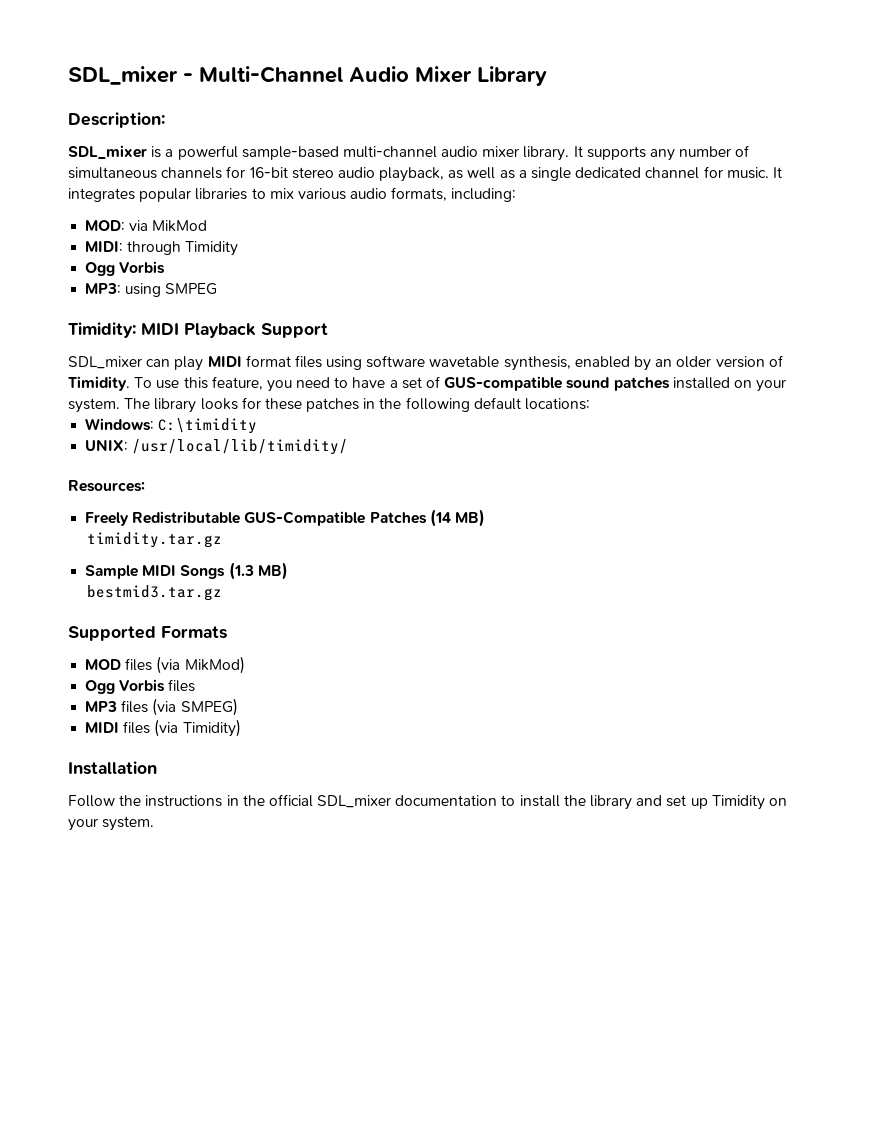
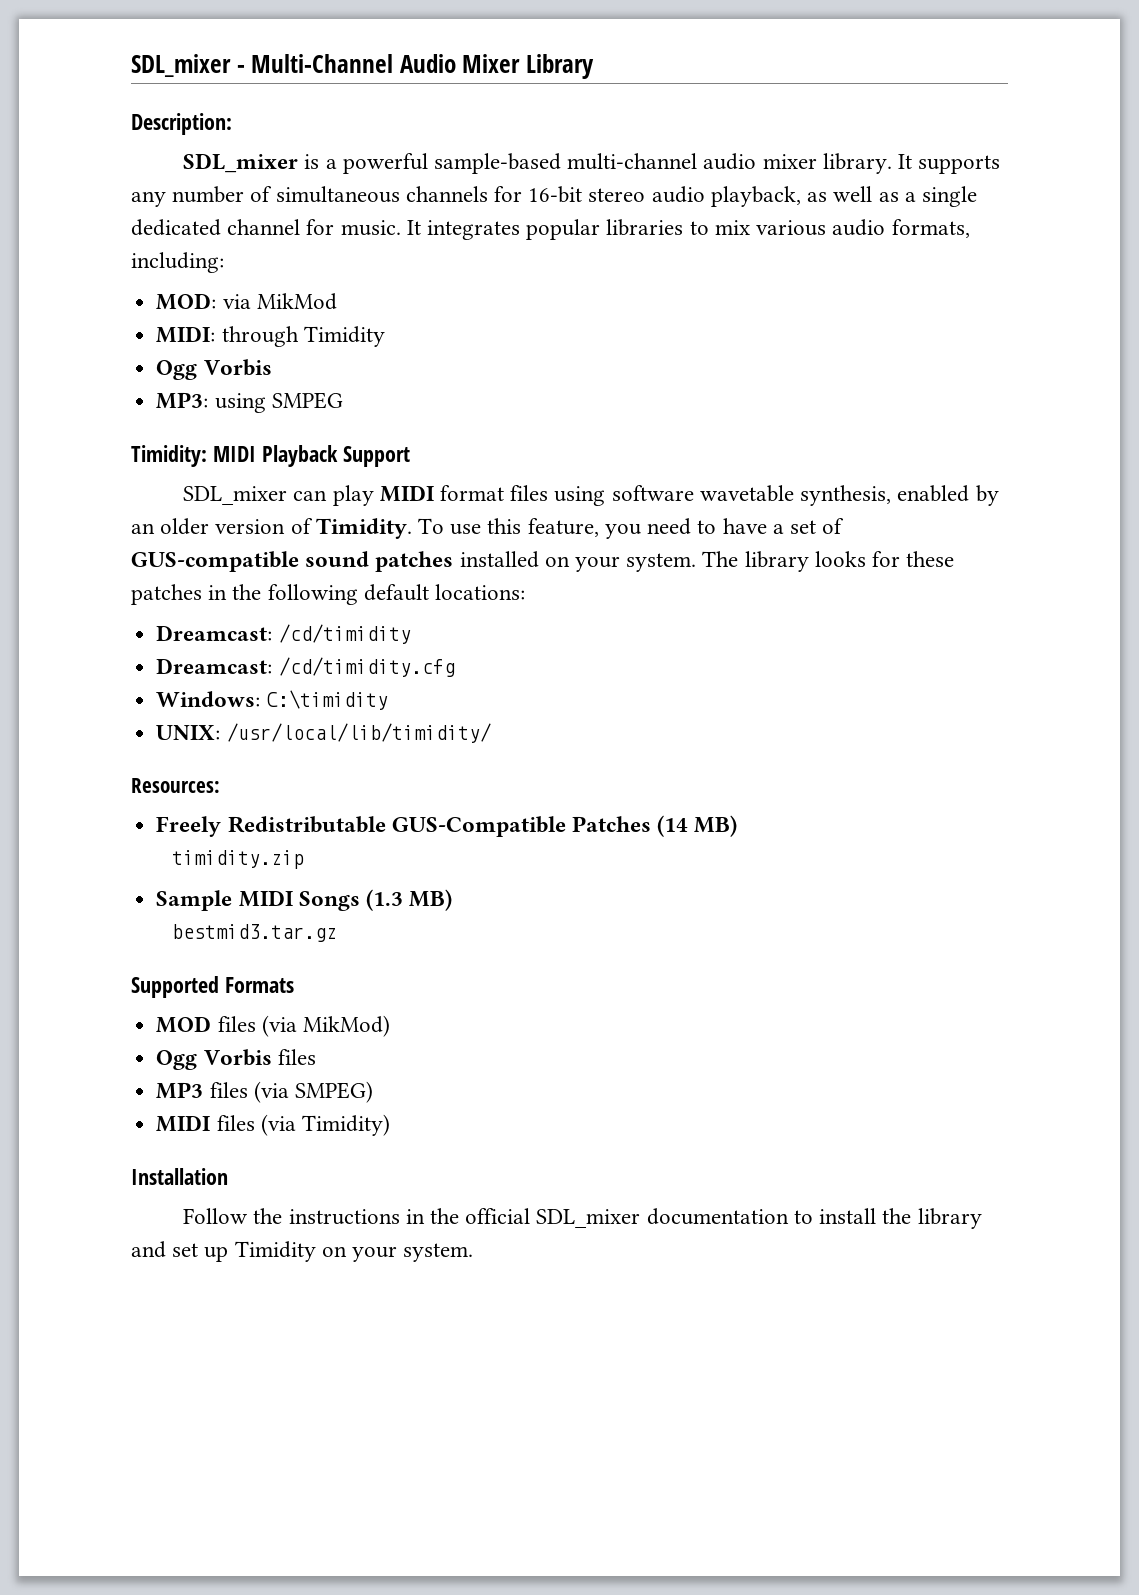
+ Dreamcast: /cd/timidity
+ Dreamcast: /cd/timidity.cfg
- timidity.tar.gz
+ timidity.zip

